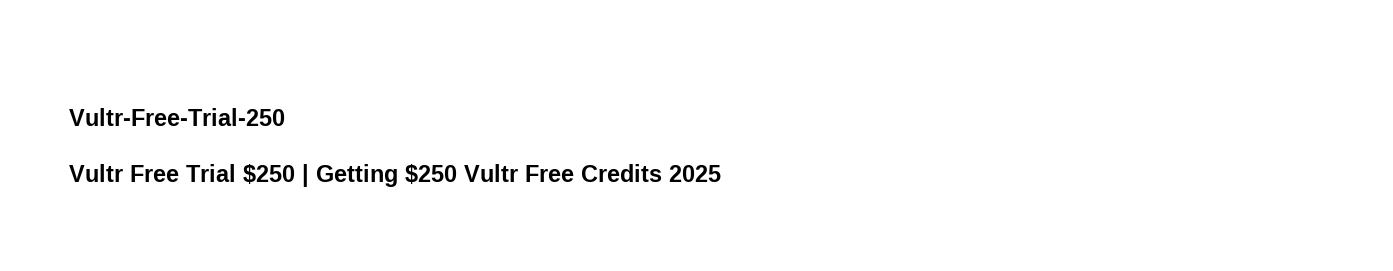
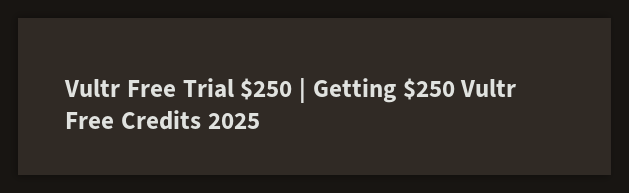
- Vultr-Free-Trial-250

